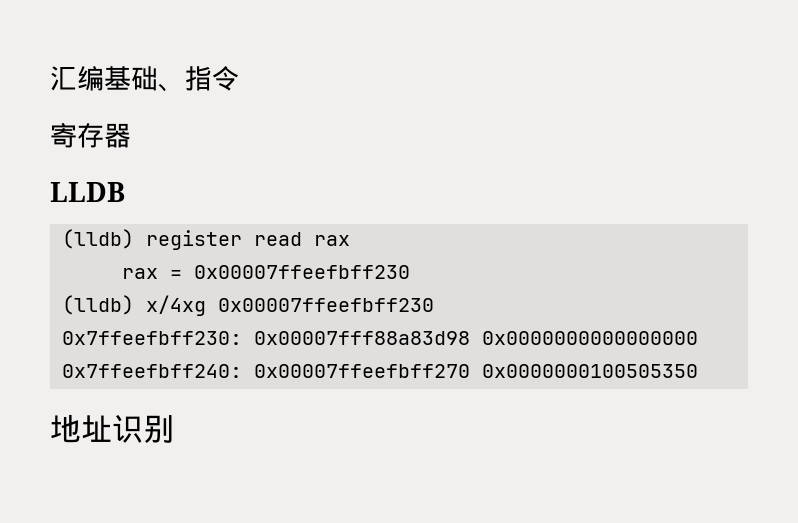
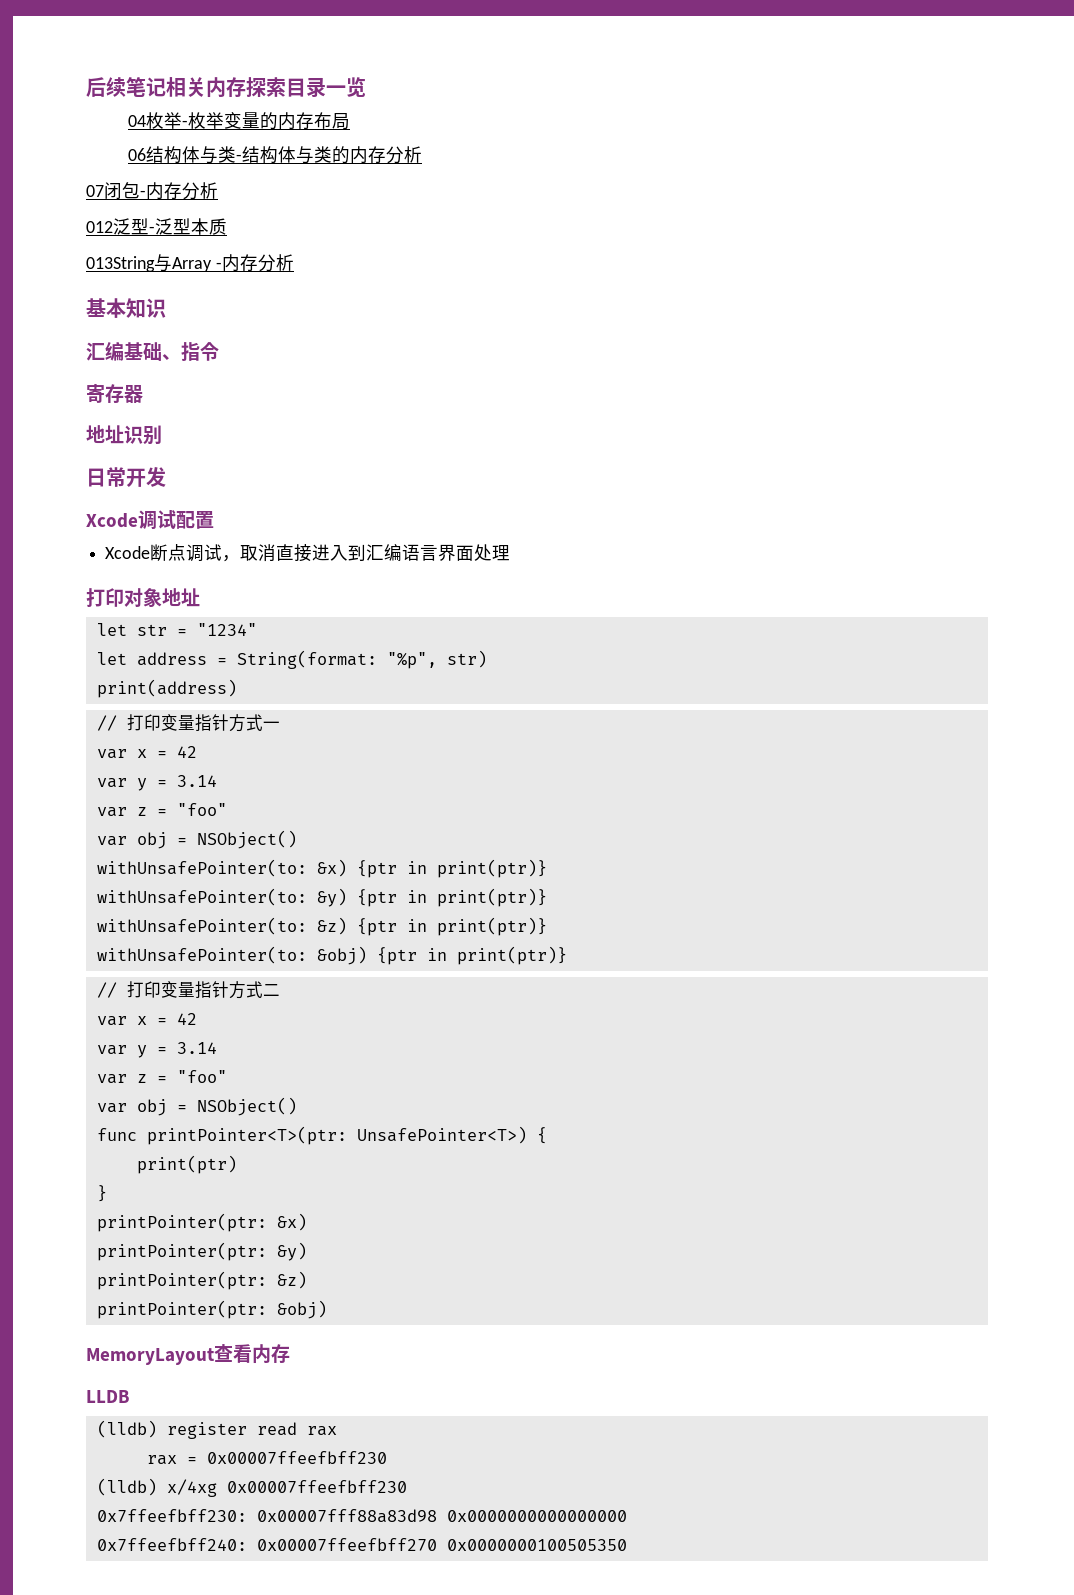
+ 后续笔记相关内存探索目录一览
+ 04枚举-枚举变量的内存布局
+ 06结构体与类-结构体与类的内存分析
+ 07闭包-内存分析
+ 012泛型-泛型本质
+ 013String与Array -内存分析
+ 基本知识
+ 地址识别
+ 日常开发
+ Xcode调试配置
+ Xcode断点调试，取消直接进入到汇编语言界面处理
+ 打印对象地址
+ let str = "1234"
+ let address = String(format: "%p", str)
+ print(address)
+ // 打印变量指针方式一
+ var x = 42
+ var y = 3.14
+ var z = "foo"
+ var obj = NSObject()
+ withUnsafePointer(to: &x) {ptr in print(ptr)}
+ withUnsafePointer(to: &y) {ptr in print(ptr)}
+ withUnsafePointer(to: &z) {ptr in print(ptr)}
+ withUnsafePointer(to: &obj) {ptr in print(ptr)}
+ // 打印变量指针方式二
+ var x = 42
+ var y = 3.14
+ var z = "foo"
+ var obj = NSObject()
+ func printPointer<T>(ptr: UnsafePointer<T>) {
+ print(ptr)
+ }
+ printPointer(ptr: &x)
+ printPointer(ptr: &y)
+ printPointer(ptr: &z)
+ printPointer(ptr: &obj)
+ MemoryLayout查看内存
- 地址识别

